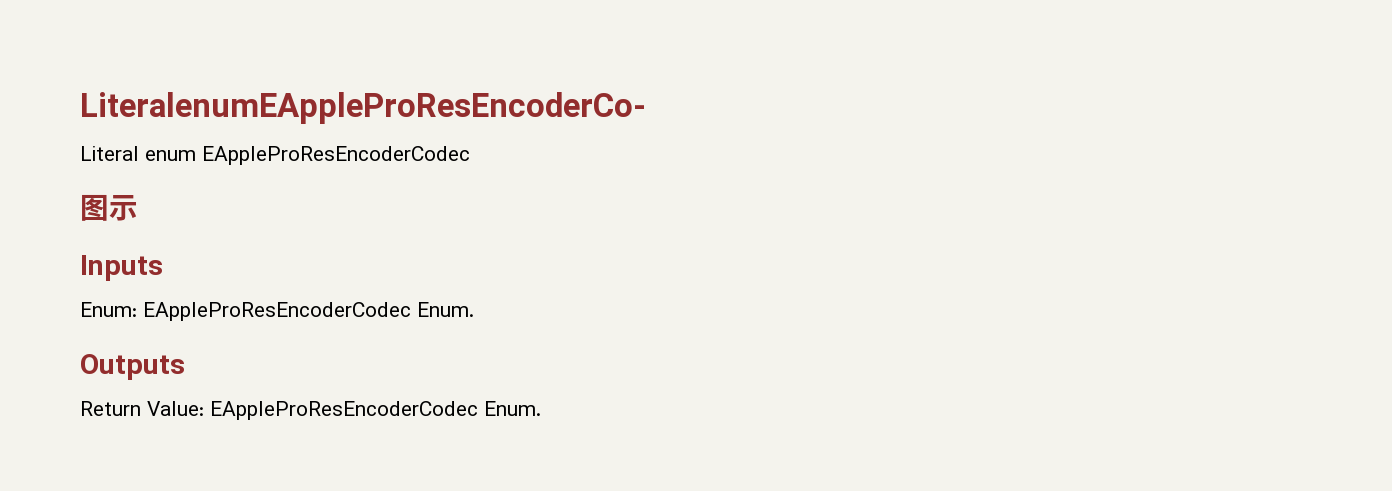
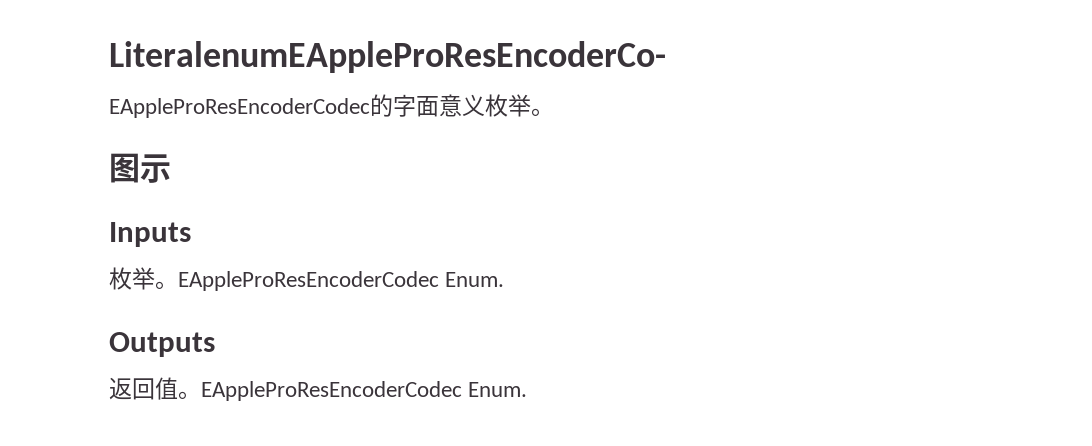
- Literal enum EAppleProResEncoderCodec
+ EAppleProResEncoderCodec的字面意义枚举。
- Enum: EAppleProResEncoderCodec Enum.
+ 枚举。EAppleProResEncoderCodec Enum.
- Return Value: EAppleProResEncoderCodec Enum.
+ 返回值。EAppleProResEncoderCodec Enum.

